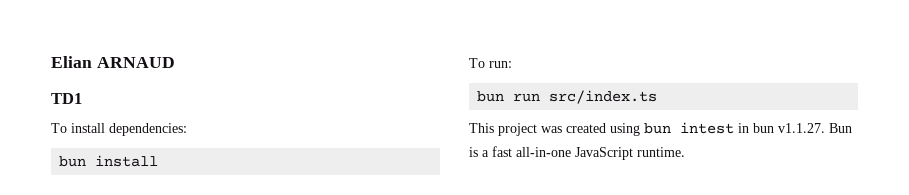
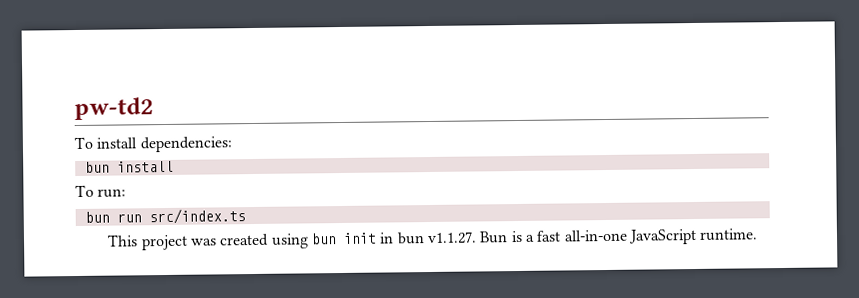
- Elian ARNAUD
- TD1
+ pw-td2
- This project was created using bun intest in bun v1.1.27. Bun is a fast all-in-one JavaScript runtime.
+ This project was created using bun init in bun v1.1.27. Bun is a fast all-in-one JavaScript runtime.

